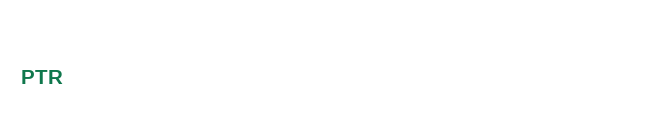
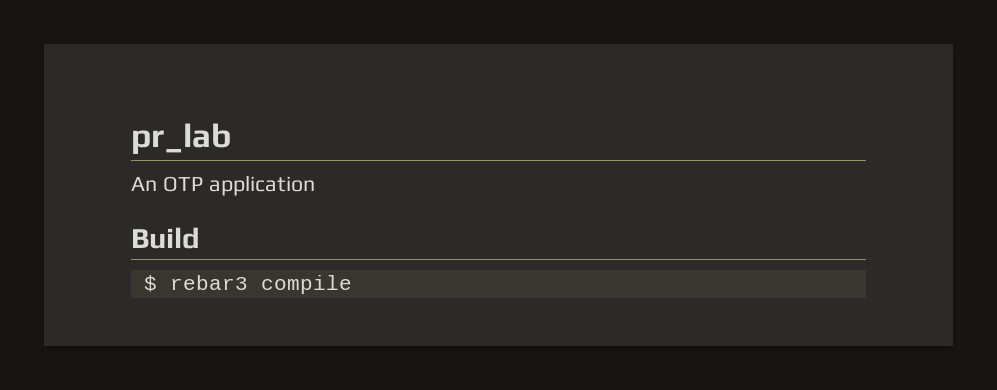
- PTR
+ pr_lab
+ An OTP application
+ Build
+ $ rebar3 compile

